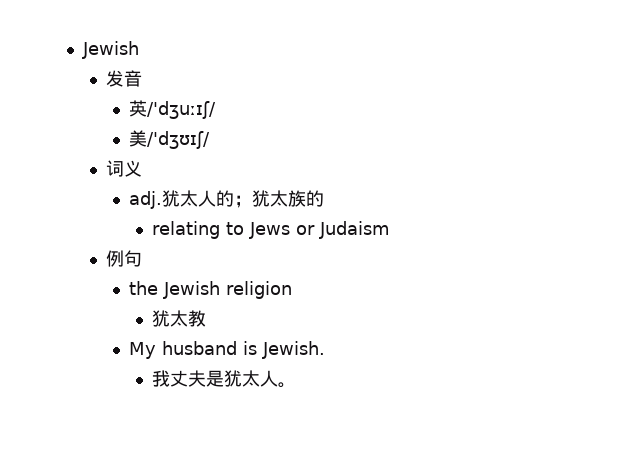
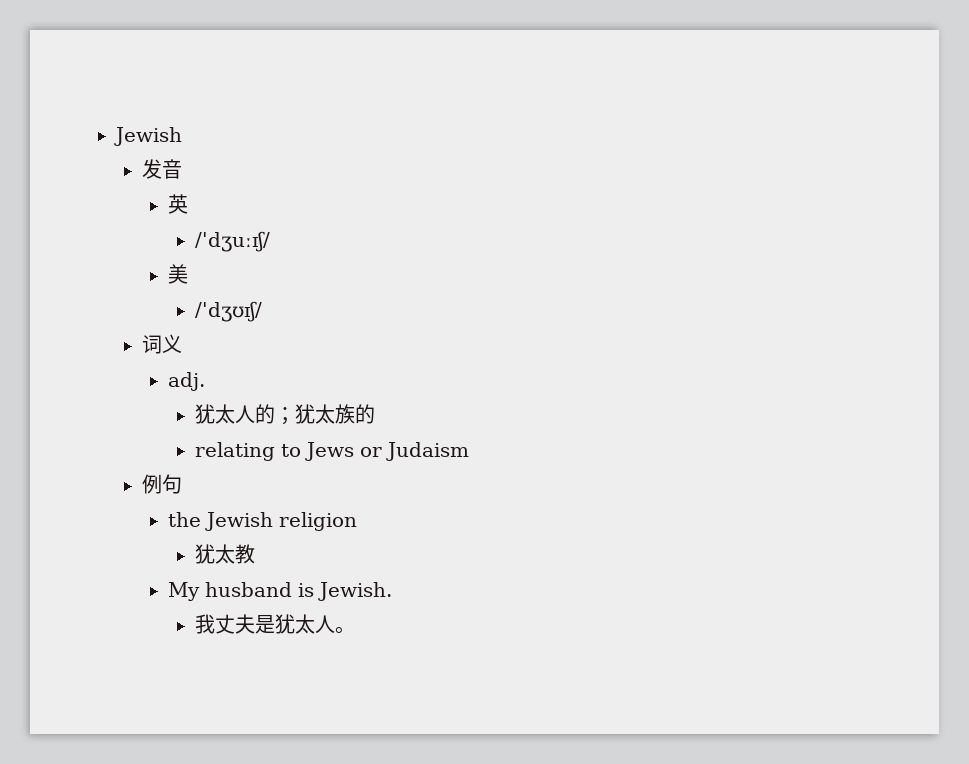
- 英/'dʒuːɪʃ/
+ 英
+ /'dʒuːɪʃ/
- 美/'dʒʊɪʃ/
+ 美
+ /'dʒʊɪʃ/
- adj.犹太人的；犹太族的
+ adj.
+ 犹太人的；犹太族的

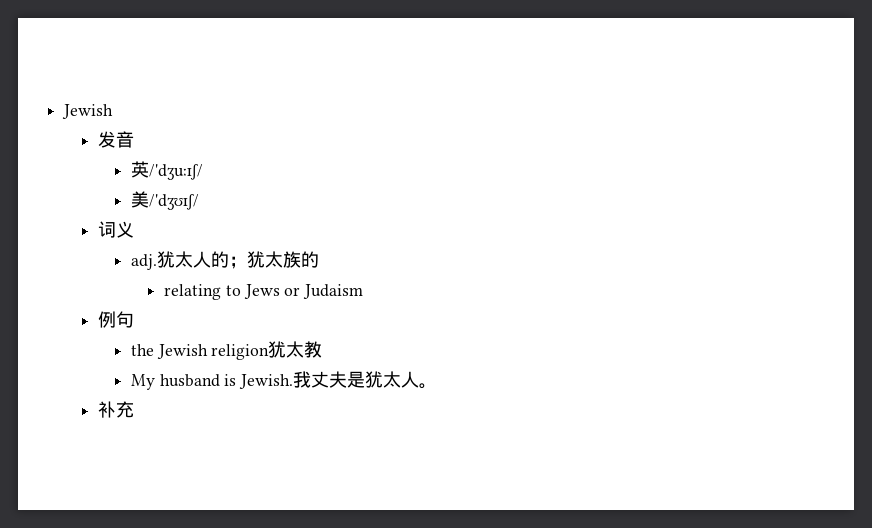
- 英
- /'dʒuːɪʃ/
+ 英/'dʒuːɪʃ/
- 美
- /'dʒʊɪʃ/
+ 美/'dʒʊɪʃ/
- adj.
- 犹太人的；犹太族的
+ adj.犹太人的；犹太族的
- the Jewish religion
- 犹太教
+ the Jewish religion犹太教
- My husband is Jewish.
- 我丈夫是犹太人。
+ My husband is Jewish.我丈夫是犹太人。
+ 补充

